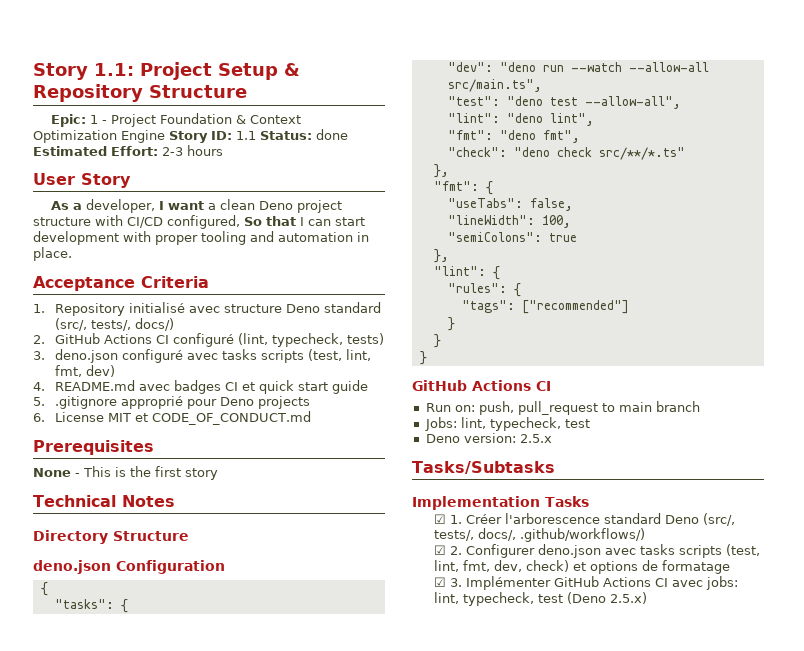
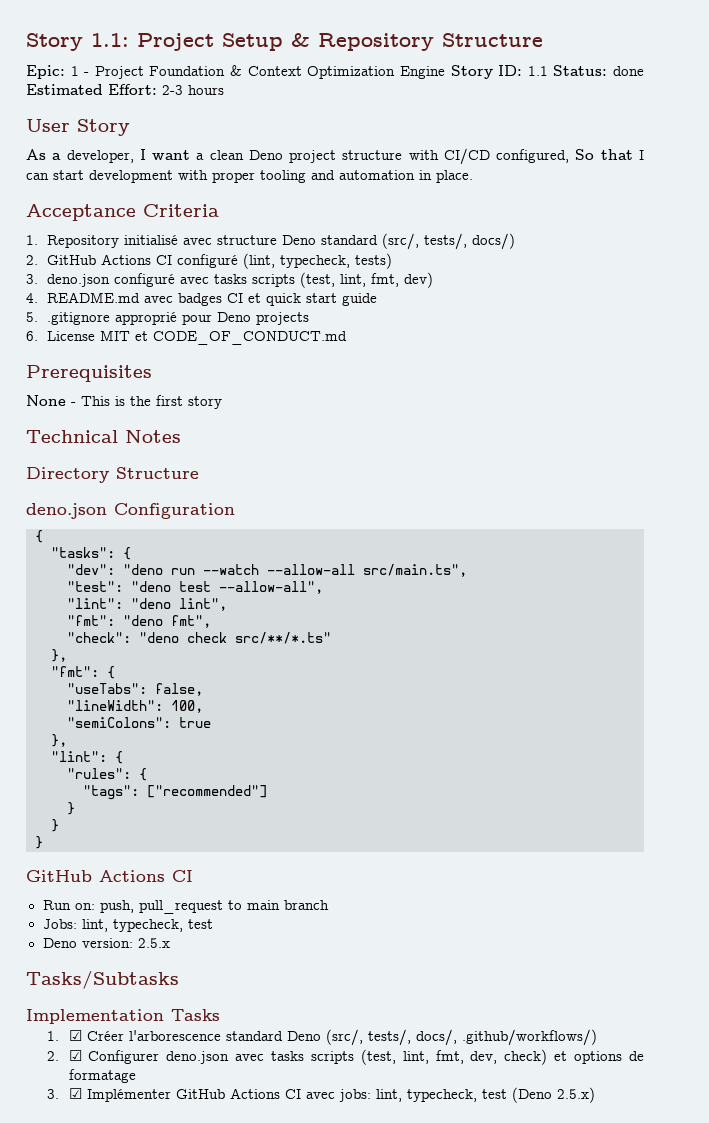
- ☑ 1. Créer l'arborescence standard Deno (src/, tests/, docs/, .github/workflows/)
+ 1. ☑ Créer l'arborescence standard Deno (src/, tests/, docs/, .github/workflows/)
- ☑ 2. Configurer deno.json avec tasks scripts (test, lint, fmt, dev, check) et options de formatage
+ 2. ☑ Configurer deno.json avec tasks scripts (test, lint, fmt, dev, check) et options de formatage
- ☑ 3. Implémenter GitHub Actions CI avec jobs: lint, typecheck, test (Deno 2.5.x)
+ 3. ☑ Implémenter GitHub Actions CI avec jobs: lint, typecheck, test (Deno 2.5.x)

